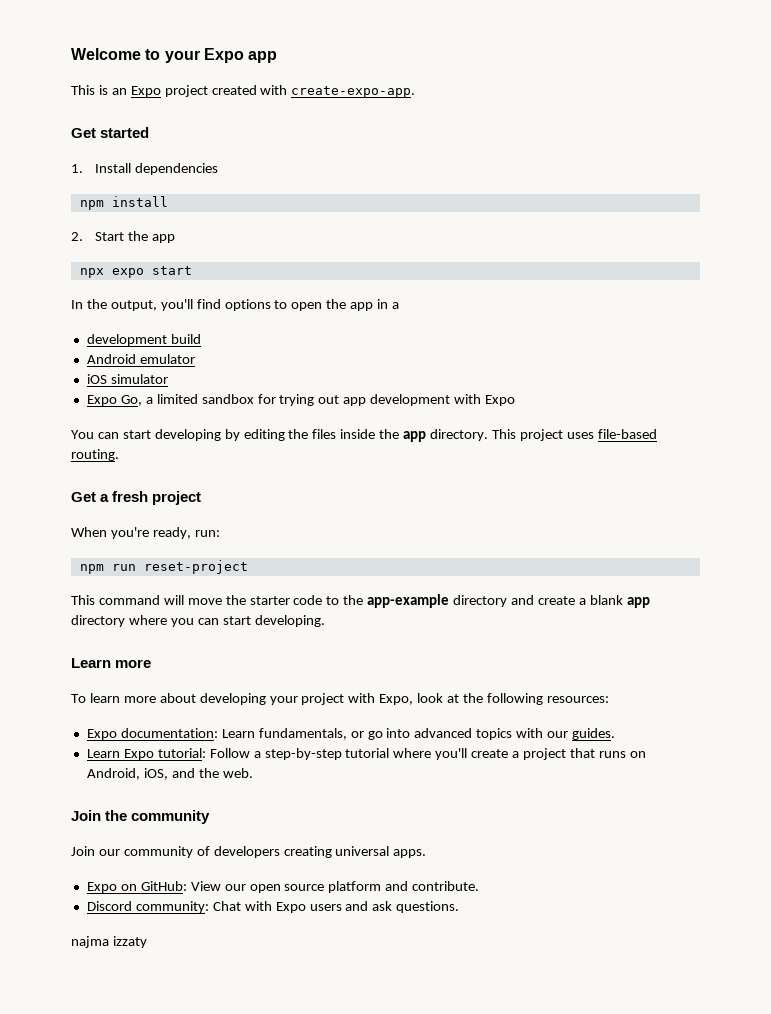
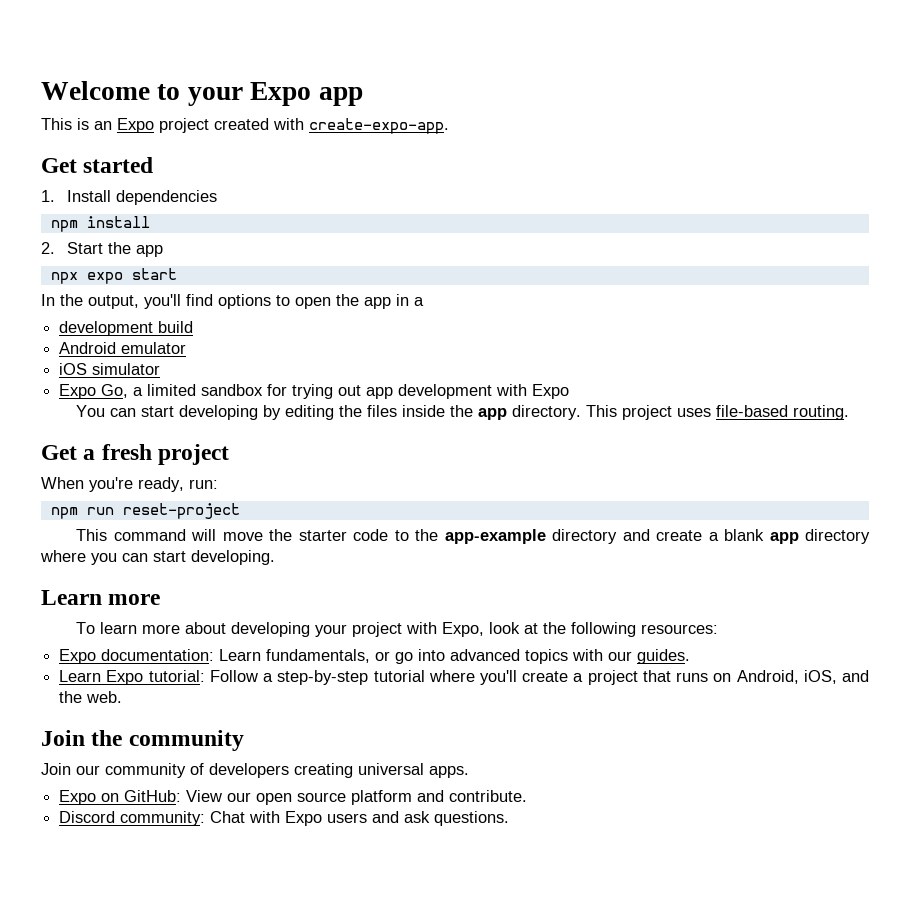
- najma izzaty

